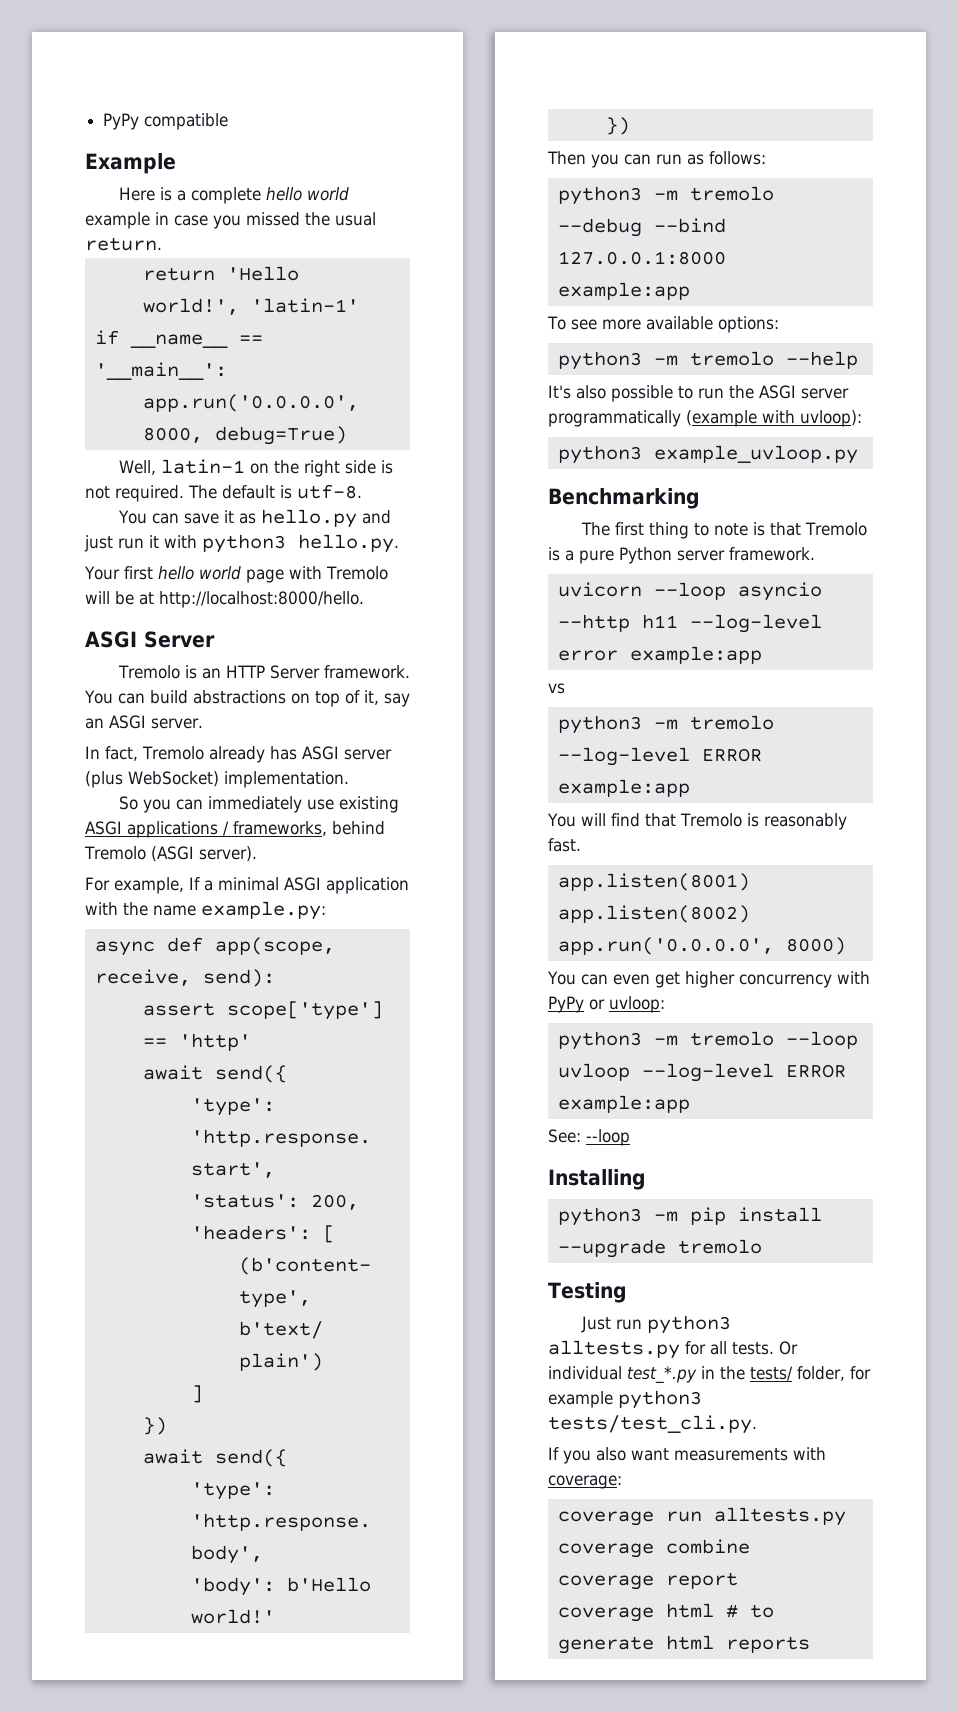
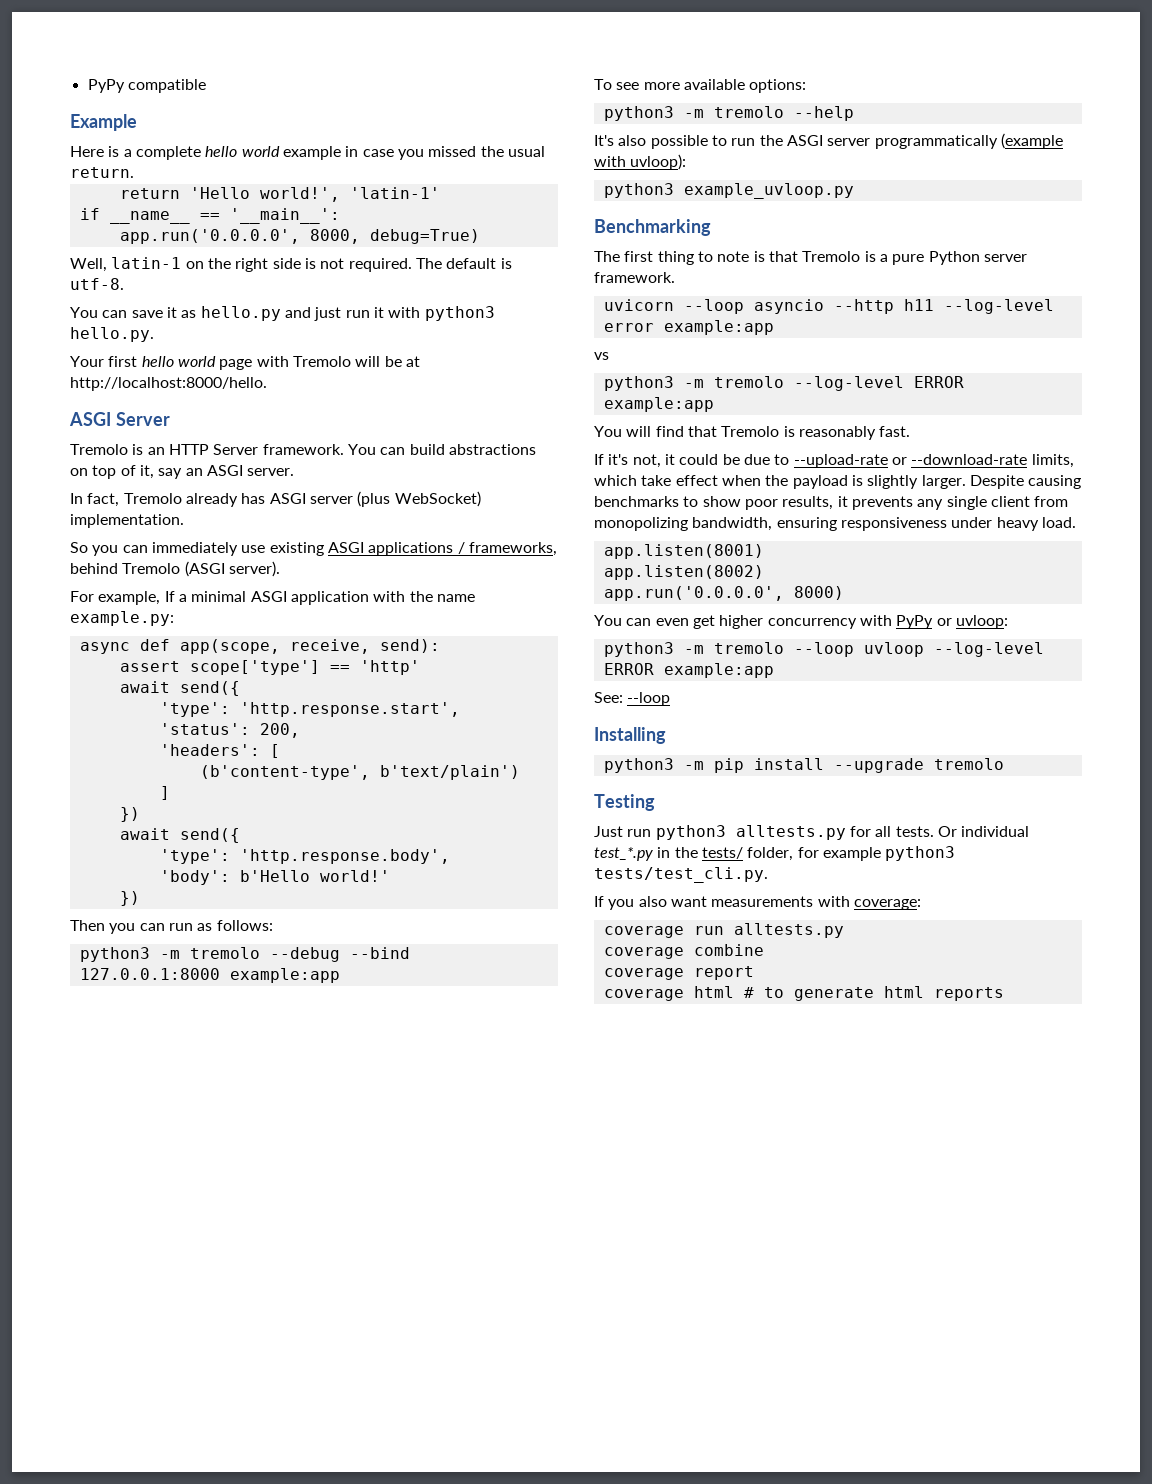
+ If it's not, it could be due to --upload-rate or --download-rate limits, which take effect when the payload is slightly larger. Despite causing benchmarks to show poor results, it prevents any single client from monopolizing bandwidth, ensuring responsiveness under heavy load.

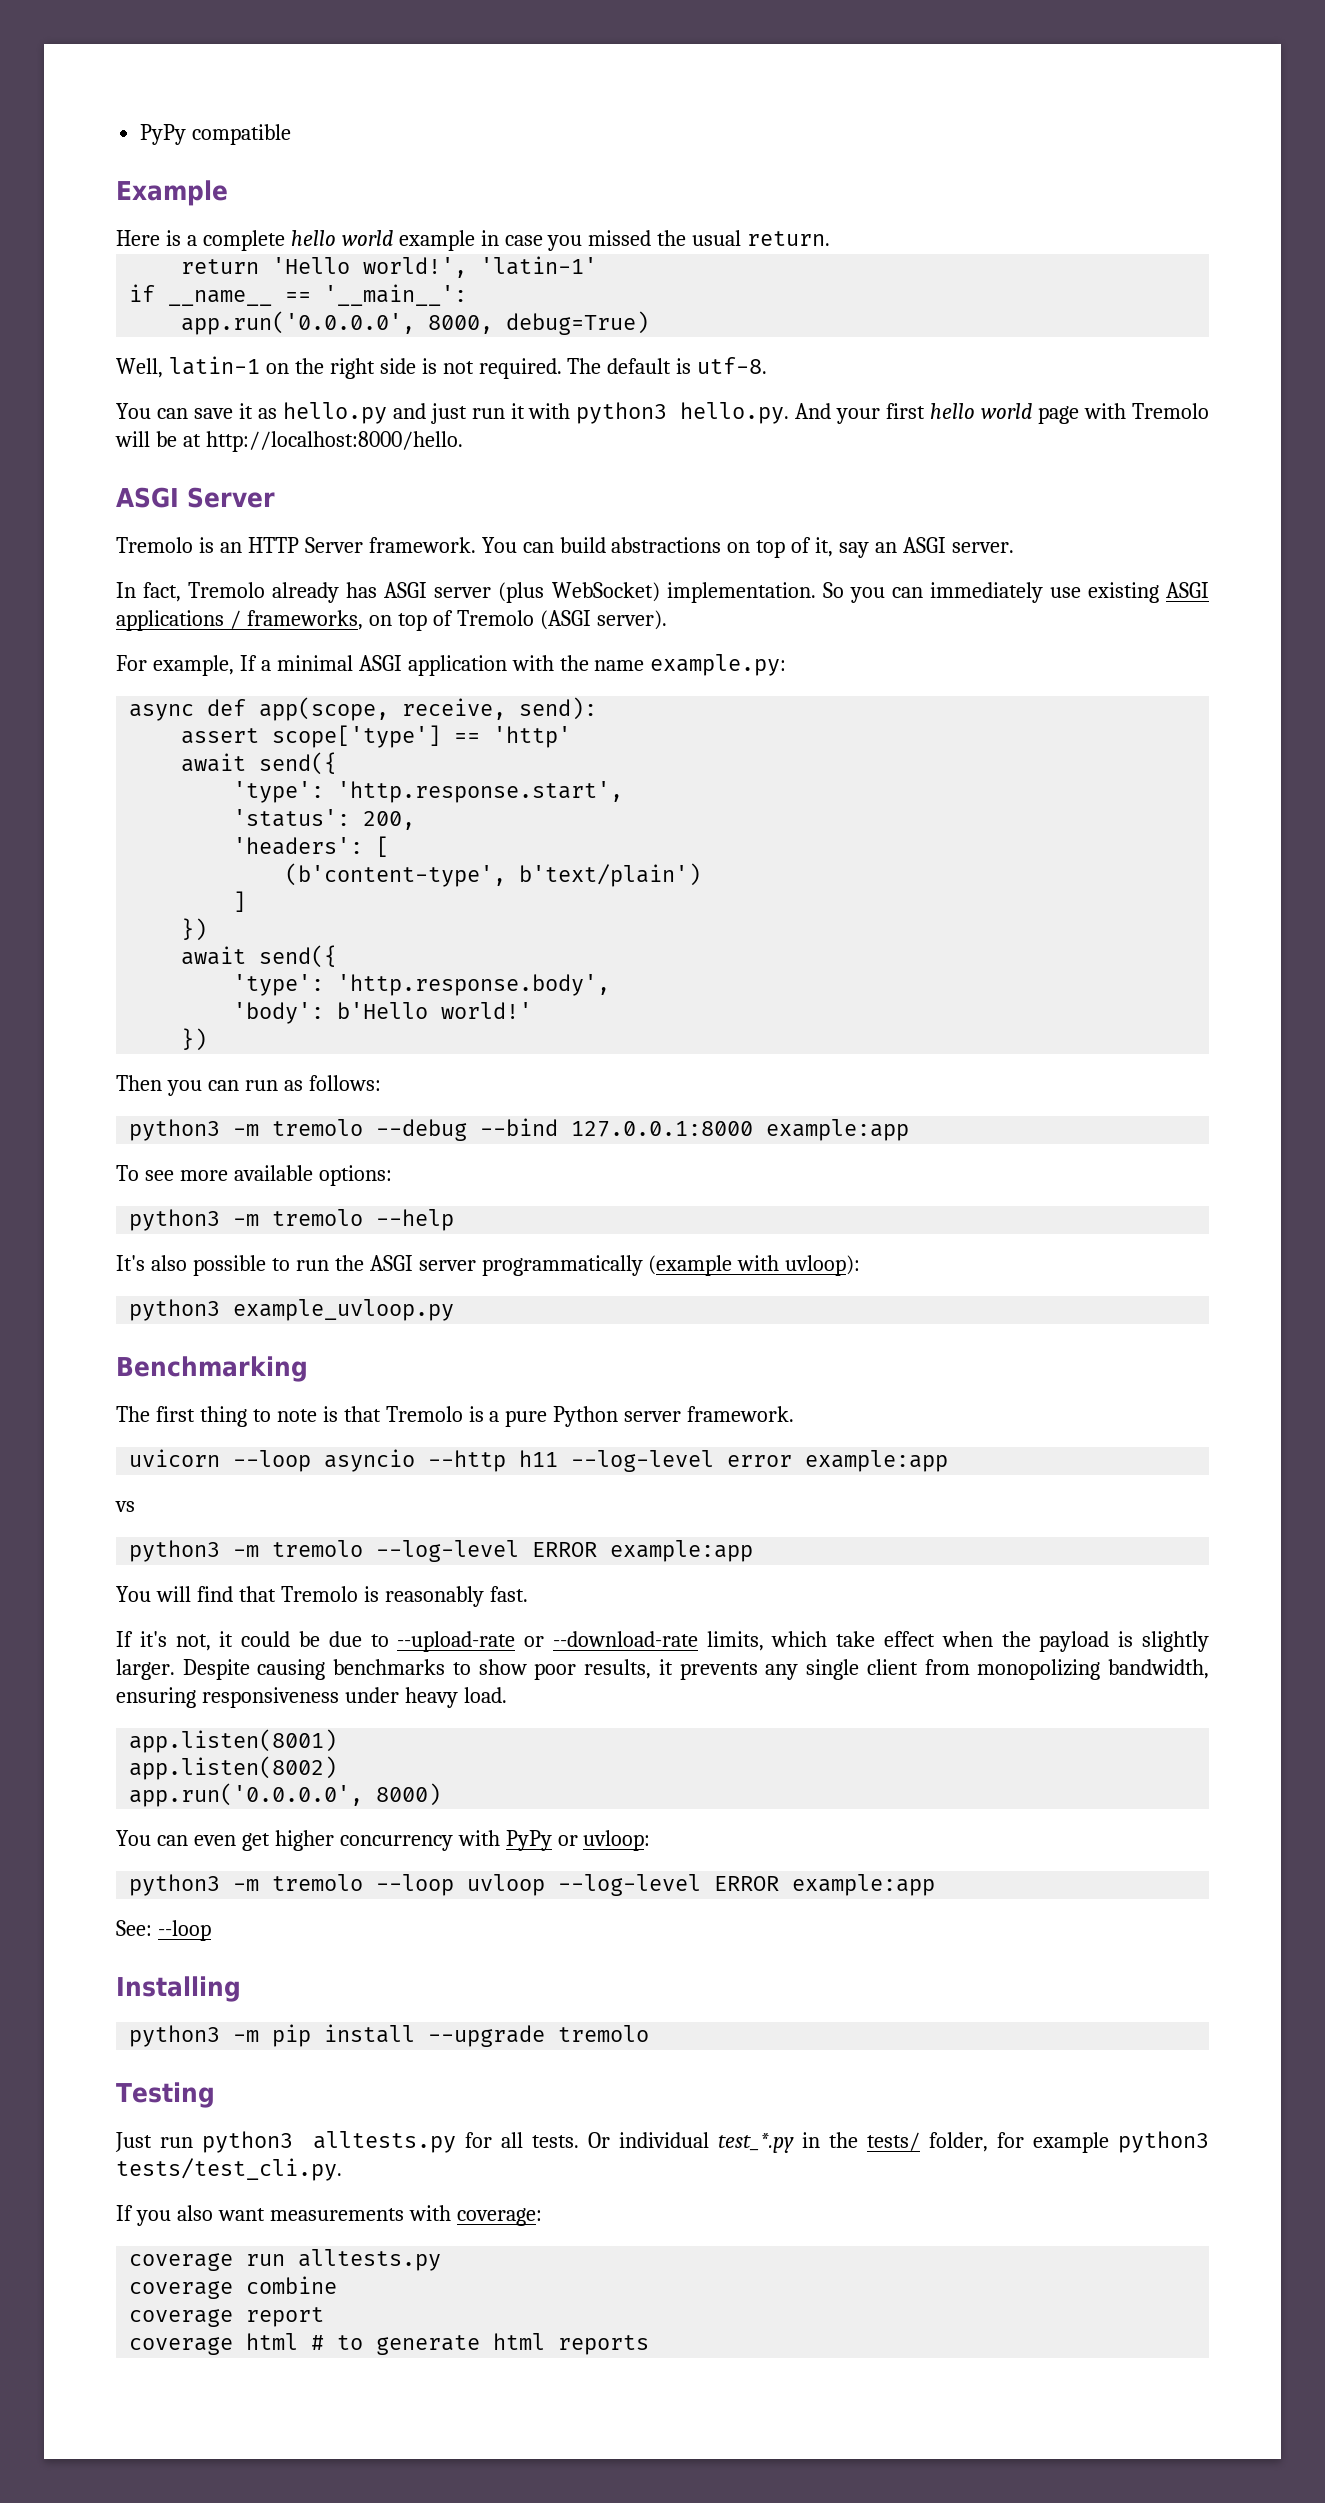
- You can save it as hello.py and just run it with python3 hello.py.
- Your first hello world page with Tremolo will be at http://localhost:8000/hello.
+ You can save it as hello.py and just run it with python3 hello.py. And your first hello world page with Tremolo will be at http://localhost:8000/hello.
- In fact, Tremolo already has ASGI server (plus WebSocket) implementation.
- So you can immediately use existing ASGI applications / frameworks, behind Tremolo (ASGI server).
+ In fact, Tremolo already has ASGI server (plus WebSocket) implementation. So you can immediately use existing ASGI applications / frameworks, on top of Tremolo (ASGI server).

